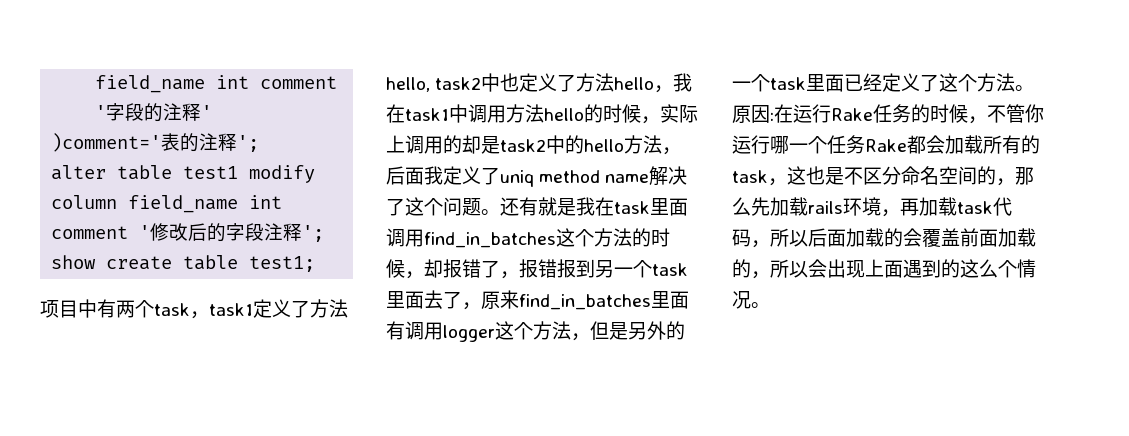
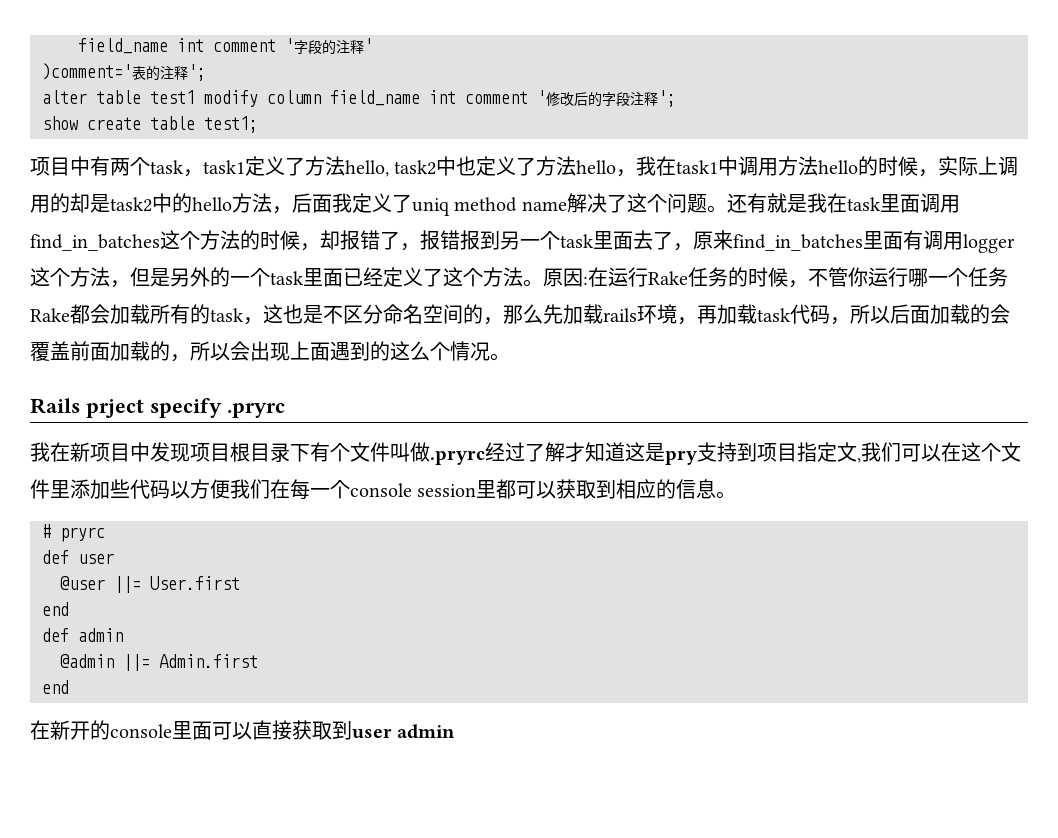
+ Rails prject specify .pryrc
+ 我在新项目中发现项目根目录下有个文件叫做.pryrc经过了解才知道这是pry支持到项目指定文,我们可以在这个文件里添加些代码以方便我们在每一个console session里都可以获取到相应的信息。
+ # pryrc
+ def user
+ @user ||= User.first
+ end
+ def admin
+ @admin ||= Admin.first
+ end
+ 在新开的console里面可以直接获取到user admin

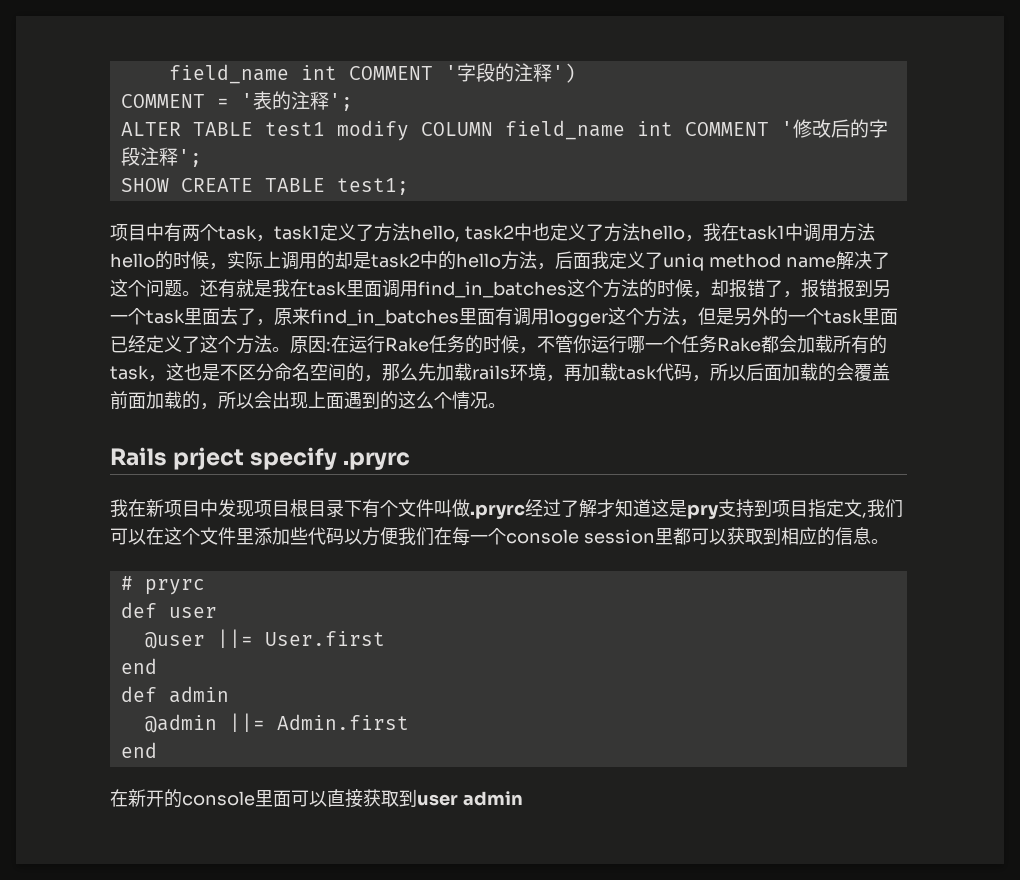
- field_name int comment '字段的注释'
- )comment='表的注释';
+ field_name int COMMENT '字段的注释')
+ COMMENT = '表的注释';
- alter table test1 modify column field_name int comment '修改后的字段注释';
+ ALTER TABLE test1 modify COLUMN field_name int COMMENT '修改后的字段注释';
- show create table test1;
+ SHOW CREATE TABLE test1;

